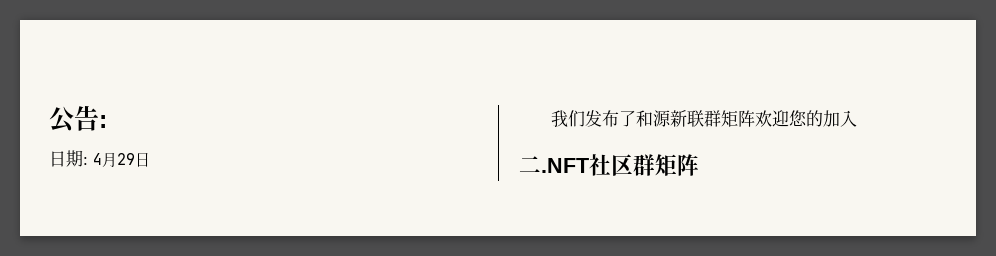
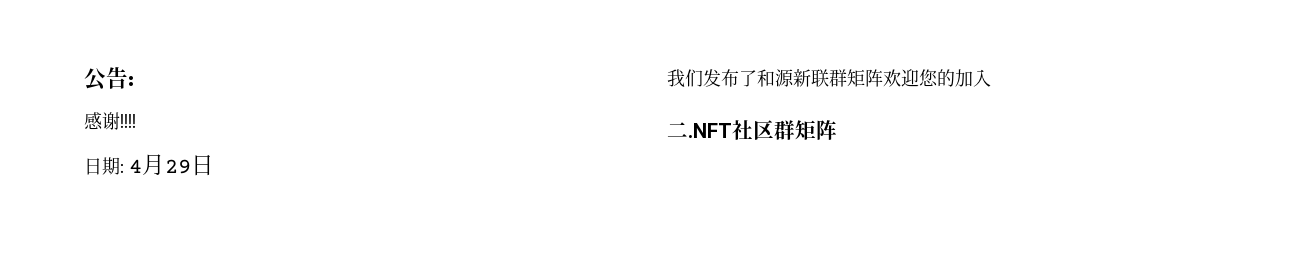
+ 感谢!!!!

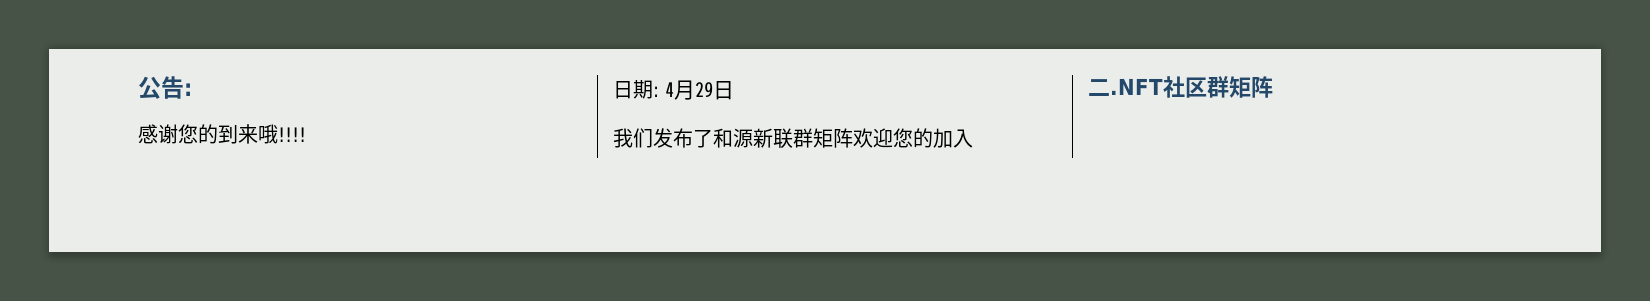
- 感谢!!!!
+ 感谢您的到来哦!!!!

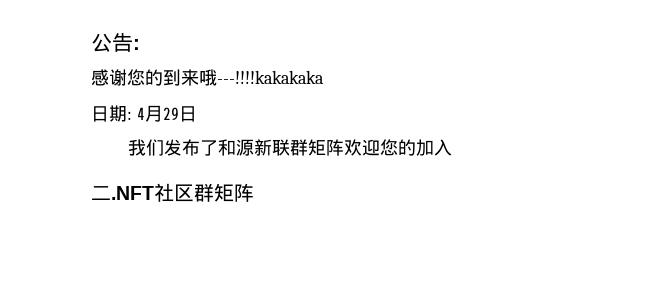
- 感谢您的到来哦!!!!
+ 感谢您的到来哦---!!!!kakakaka

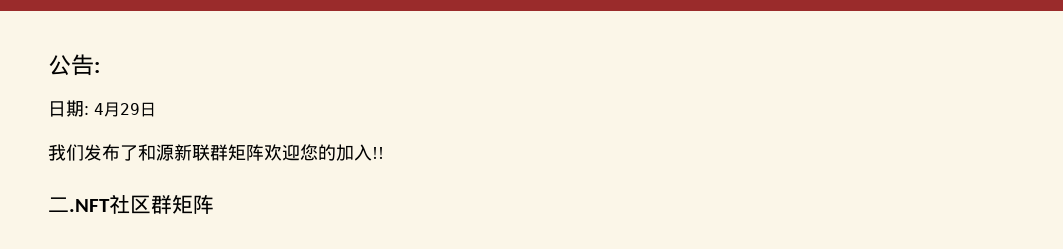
- 感谢您的到来哦---!!!!kakakaka
- 我们发布了和源新联群矩阵欢迎您的加入
+ 我们发布了和源新联群矩阵欢迎您的加入!!

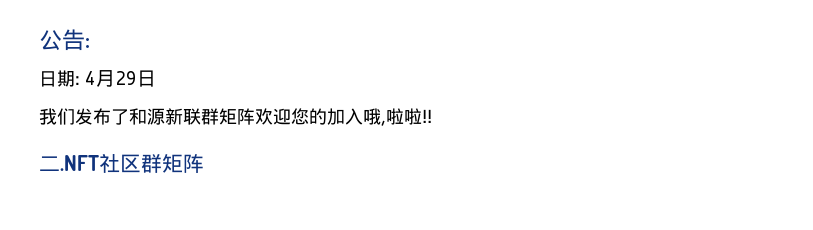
- 我们发布了和源新联群矩阵欢迎您的加入!!
+ 我们发布了和源新联群矩阵欢迎您的加入哦,啦啦!!

